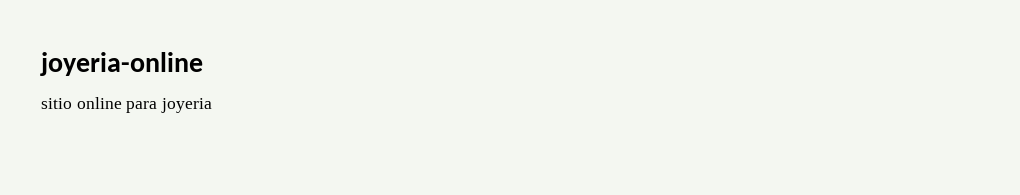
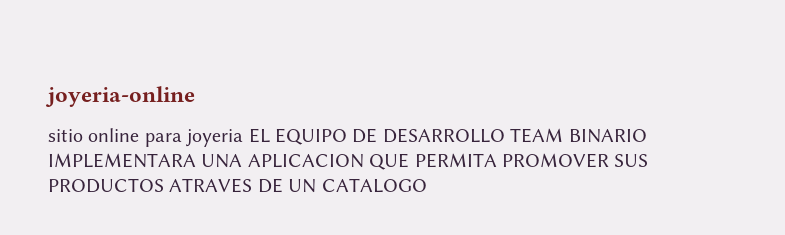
- sitio online para joyeria
+ sitio online para joyeria EL EQUIPO DE DESARROLLO TEAM BINARIO IMPLEMENTARA UNA APLICACION QUE PERMITA PROMOVER SUS PRODUCTOS ATRAVES DE UN CATALOGO

